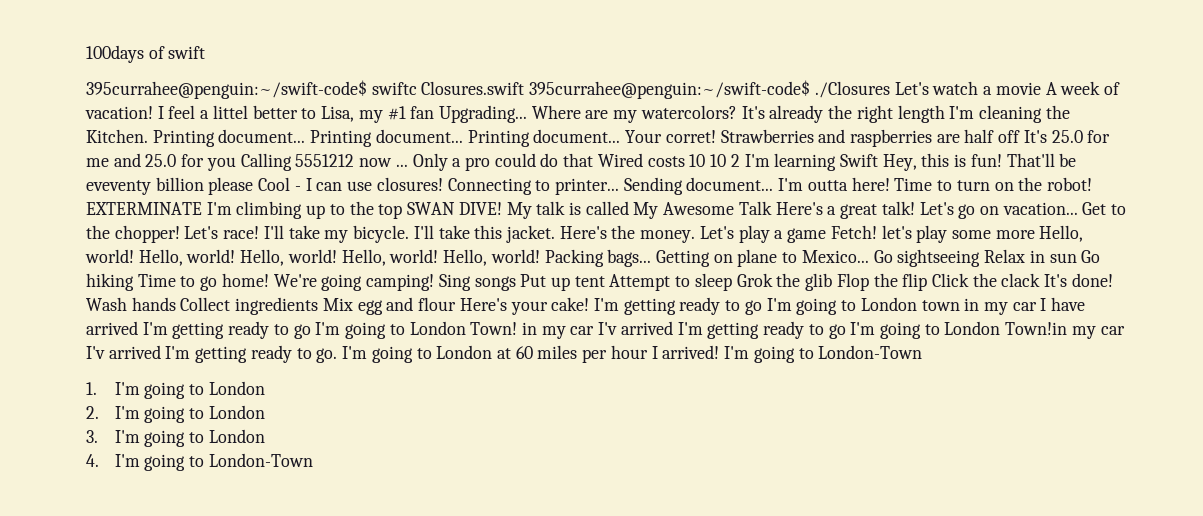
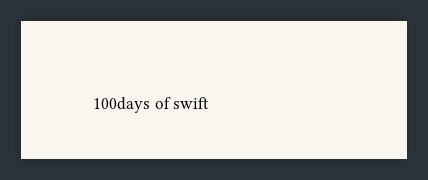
- 395currahee@penguin:~/swift-code$ swiftc Closures.swift 395currahee@penguin:~/swift-code$ ./Closures Let's watch a movie A week of vacation! I feel a littel better to Lisa, my #1 fan Upgrading... Where are my watercolors? It's already the right length I'm cleaning the Kitchen. Printing document... Printing document... Printing document... Your corret! Strawberries and raspberries are half off It's 25.0 for me and 25.0 for you Calling 5551212 now ... Only a pro could do that Wired costs 10 10 2 I'm learning Swift Hey, this is fun! That'll be eveventy billion please Cool - I can use closures! Connecting to printer... Sending document... I'm outta here! Time to turn on the robot! EXTERMINATE I'm climbing up to the top SWAN DIVE! My talk is called My Awesome Talk Here's a great talk! Let's go on vacation... Get to the chopper! Let's race! I'll take my bicycle. I'll take this jacket. Here's the money. Let's play a game Fetch! let's play some more Hello, world! Hello, world! Hello, world! Hello, world! Hello, world! Packing bags... Getting on plane to Mexico... Go sightseeing Relax in sun Go hiking Time to go home! We're going camping! Sing songs Put up tent Attempt to sleep Grok the glib Flop the flip Click the clack It's done! Wash hands Collect ingredients Mix egg and flour Here's your cake! I'm getting ready to go I'm going to London town in my car I have arrived I'm getting ready to go I'm going to London Town! in my car I'v arrived I'm getting ready to go I'm going to London Town!in my car I'v arrived I'm getting ready to go. I'm going to London at 60 miles per hour I arrived! I'm going to London-Town
- 1. I'm going to London
- 2. I'm going to London
- 3. I'm going to London
- 4. I'm going to London-Town

